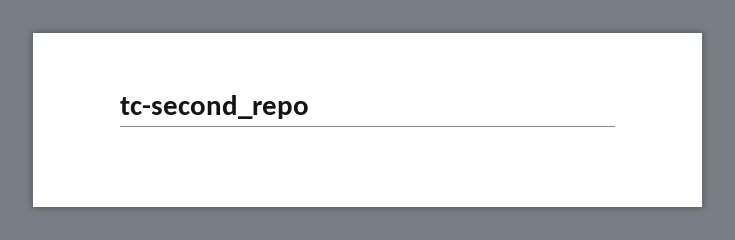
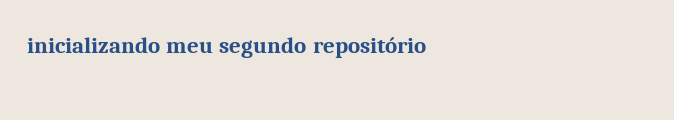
- tc-second_repo
+ inicializando meu segundo repositório

